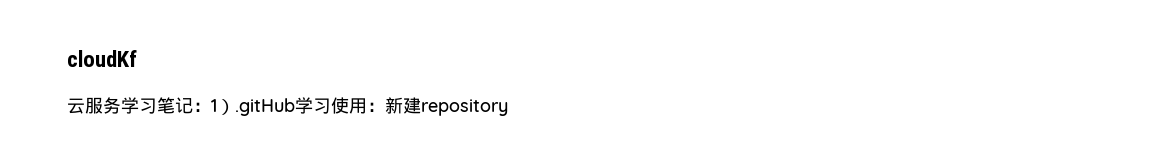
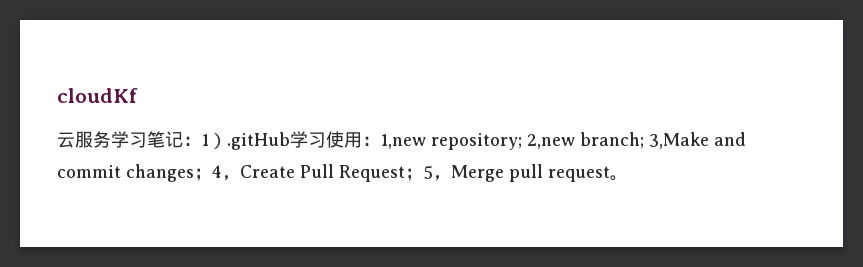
- 云服务学习笔记：1）.gitHub学习使用：新建repository
+ 云服务学习笔记：1）.gitHub学习使用：1,new repository; 2,new branch; 3,Make and commit changes；4，Create Pull Request；5，Merge pull request。

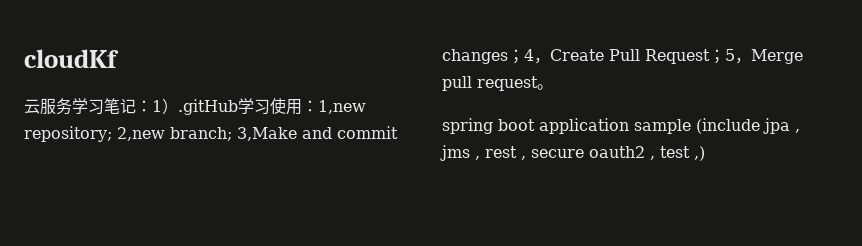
+ spring boot application sample (include jpa , jms , rest , secure oauth2 , test ,)

